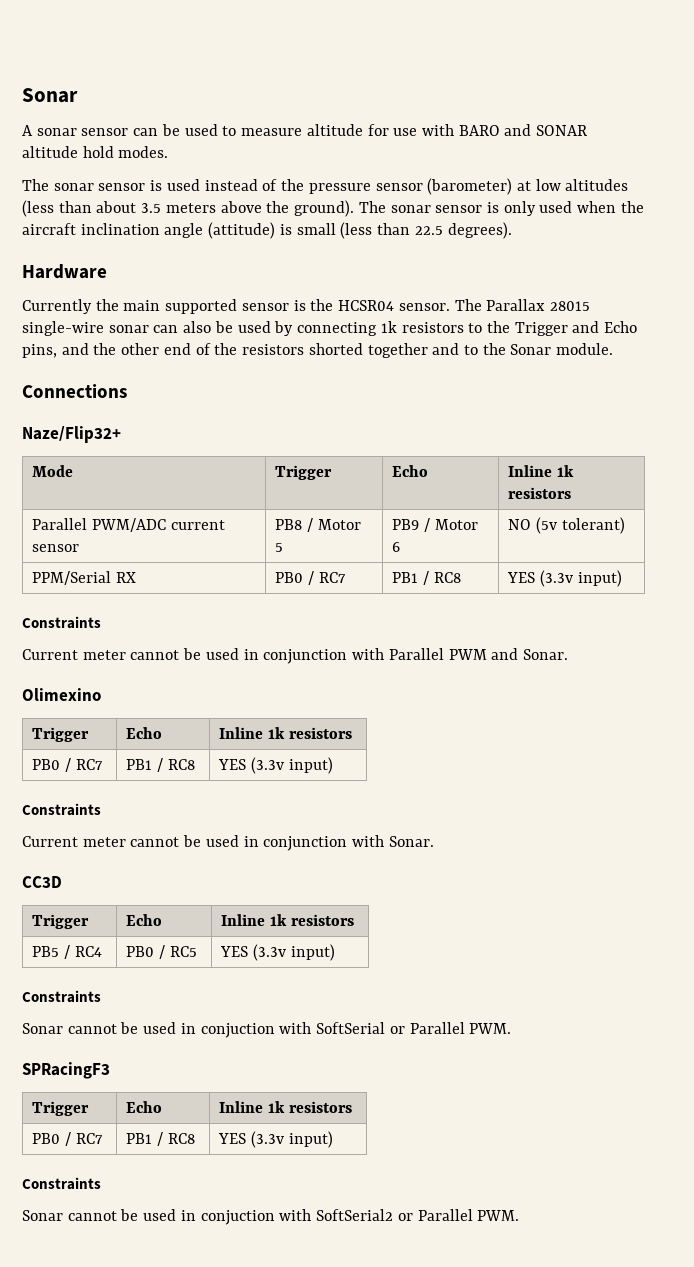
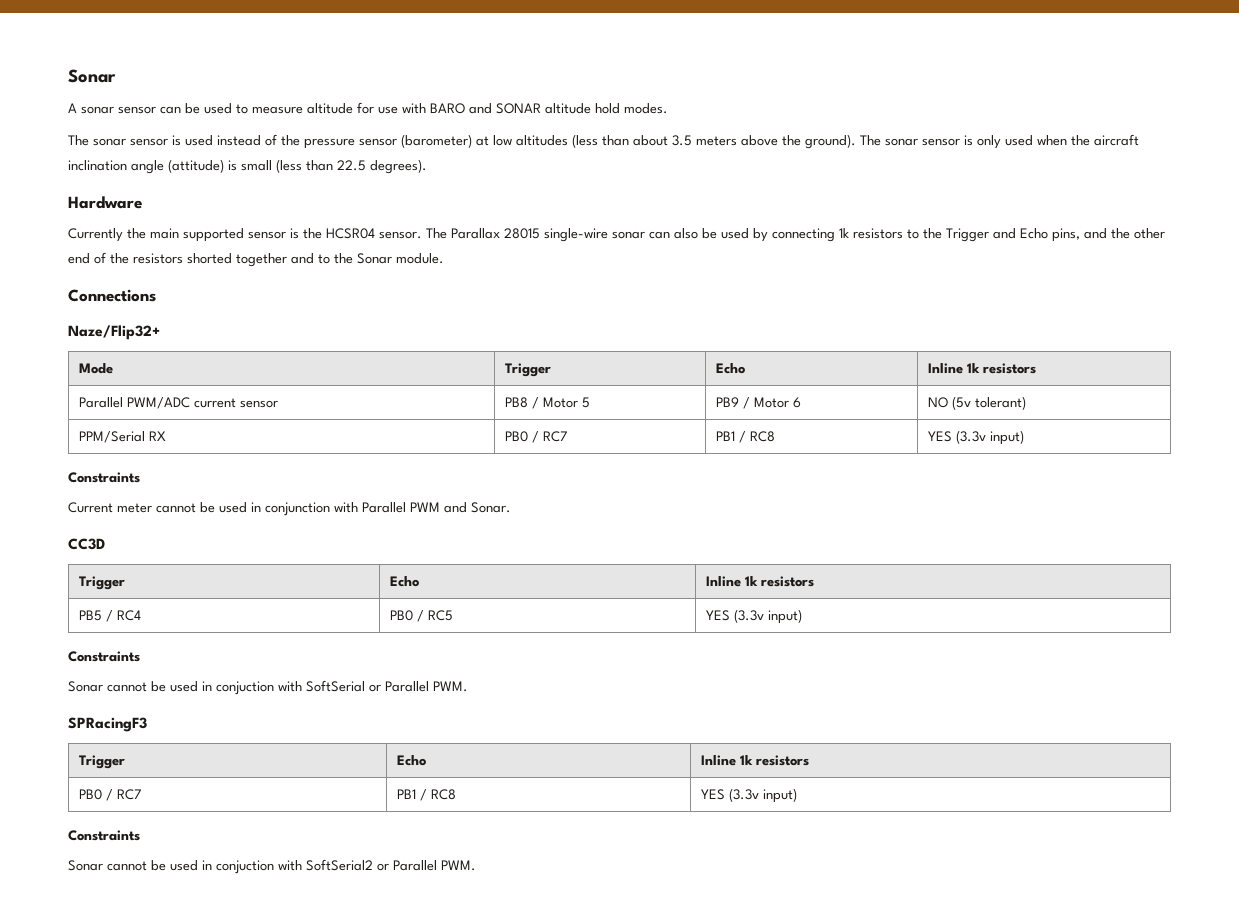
- Olimexino
- Trigger | Echo | Inline 1k resistors
- PB0 / RC7 | PB1 / RC8 | YES (3.3v input)
- Constraints
- Current meter cannot be used in conjunction with Sonar.

